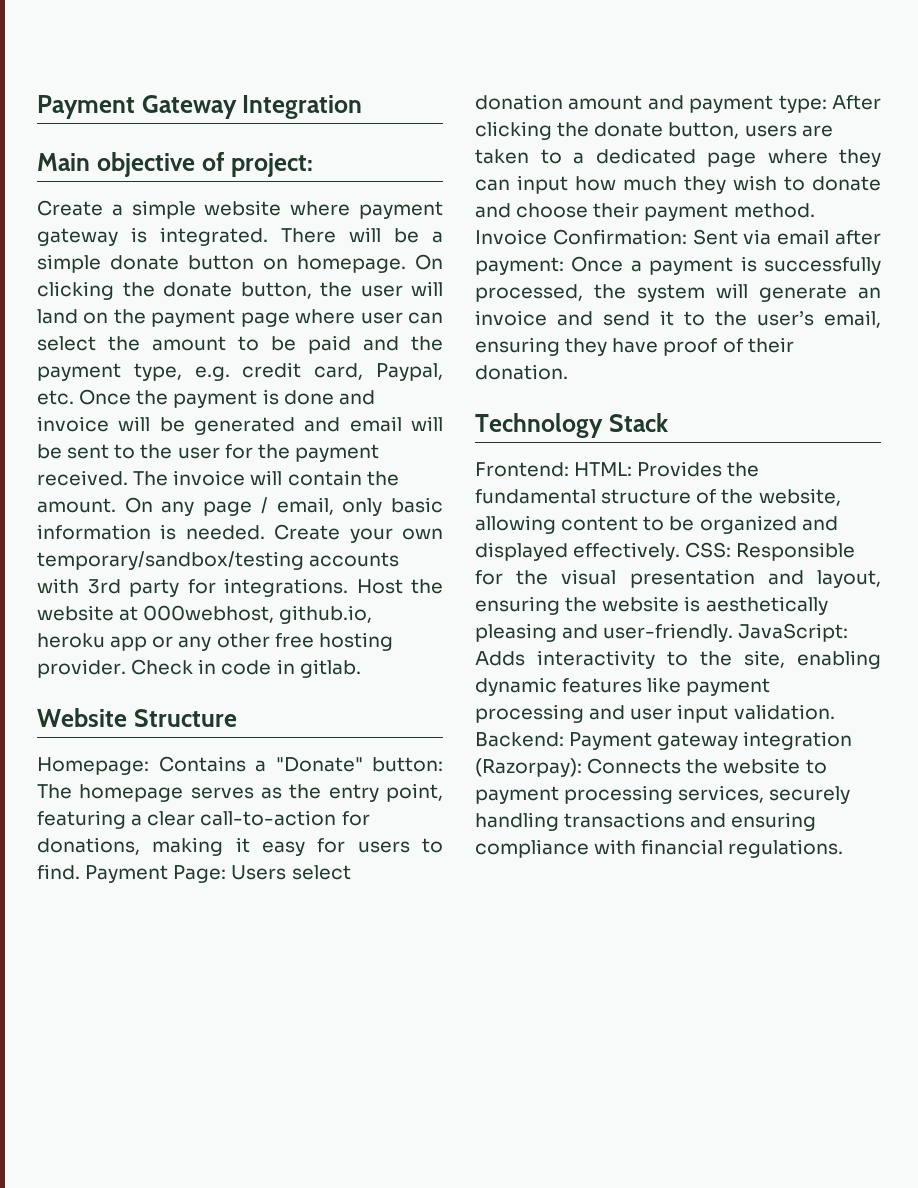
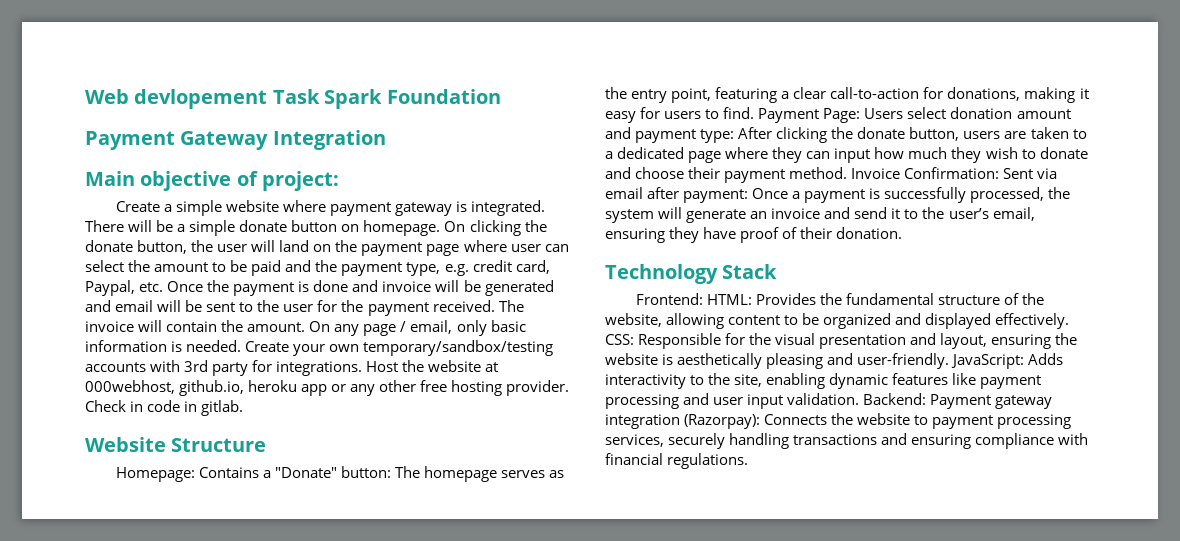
+ Web devlopement Task Spark Foundation

